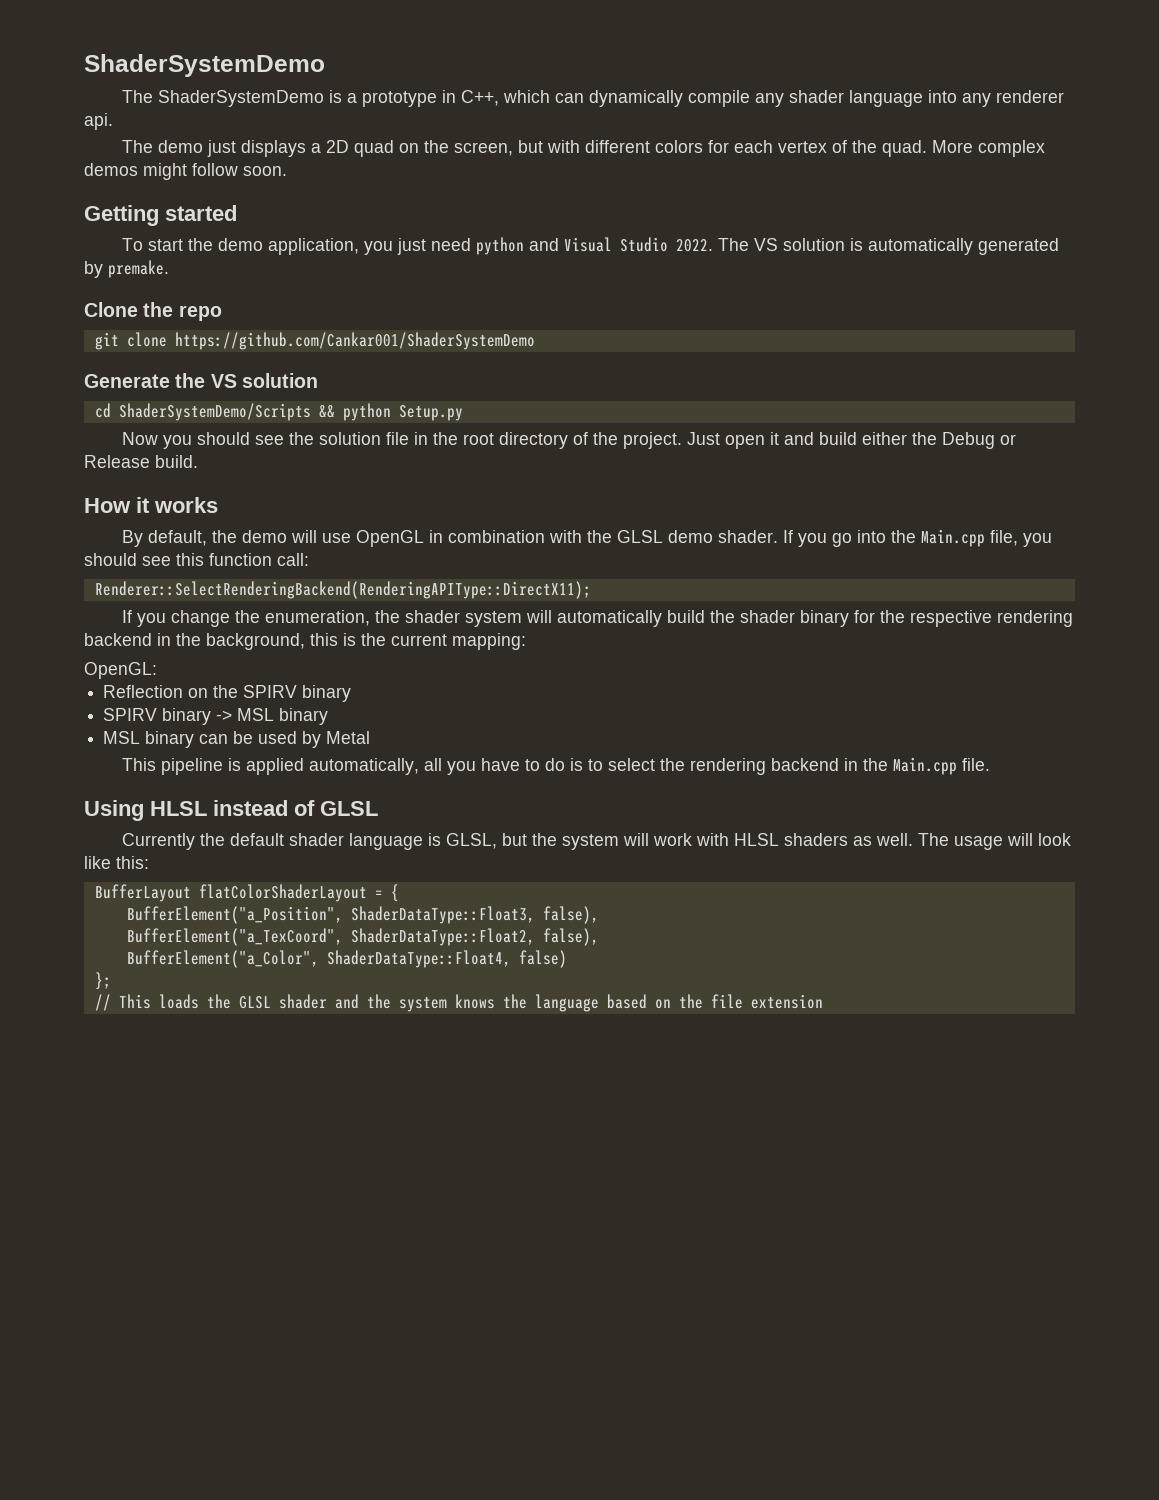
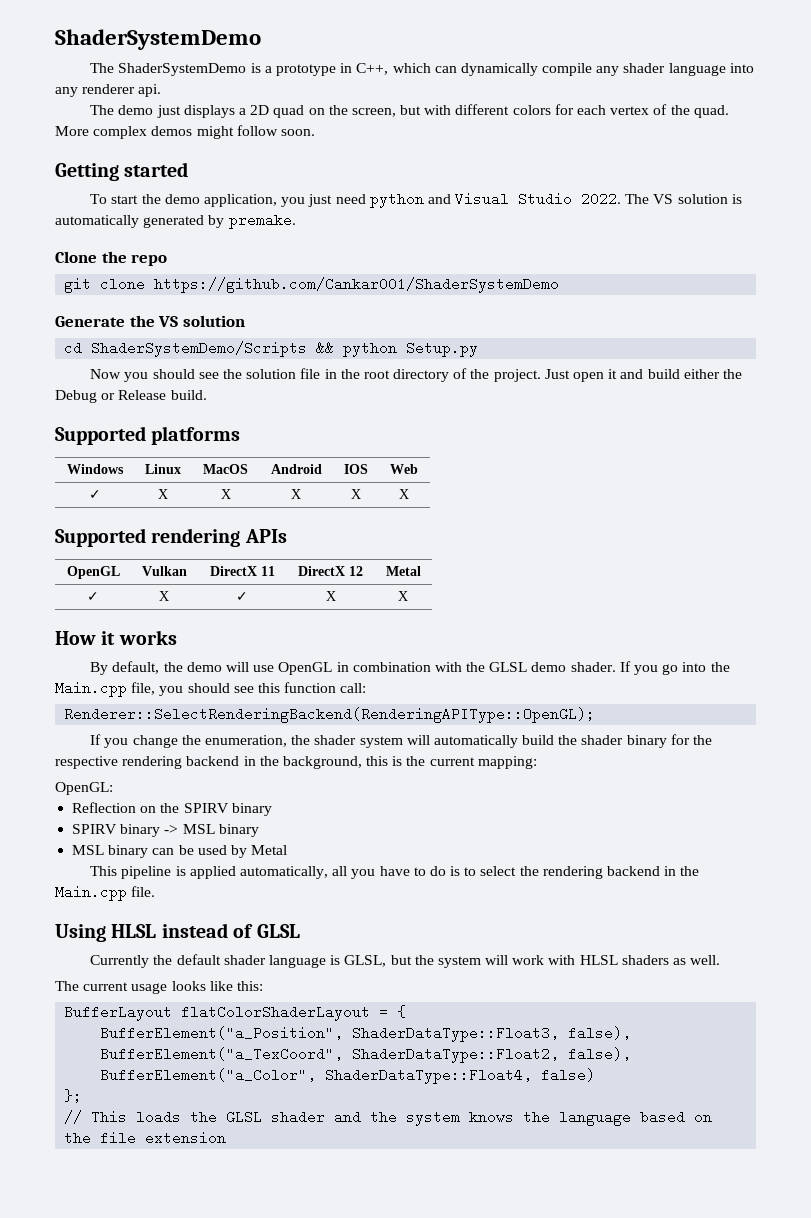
+ Supported platforms
+ Windows | Linux | MacOS | Android | IOS | Web
+ ✓ | X | X | X | X | X
+ Supported rendering APIs
+ OpenGL | Vulkan | DirectX 11 | DirectX 12 | Metal
+ ✓ | X | ✓ | X | X
- Renderer::SelectRenderingBackend(RenderingAPIType::DirectX11);
+ Renderer::SelectRenderingBackend(RenderingAPIType::OpenGL);
- Currently the default shader language is GLSL, but the system will work with HLSL shaders as well. The usage will look like this:
+ Currently the default shader language is GLSL, but the system will work with HLSL shaders as well.
+ The current usage looks like this:

